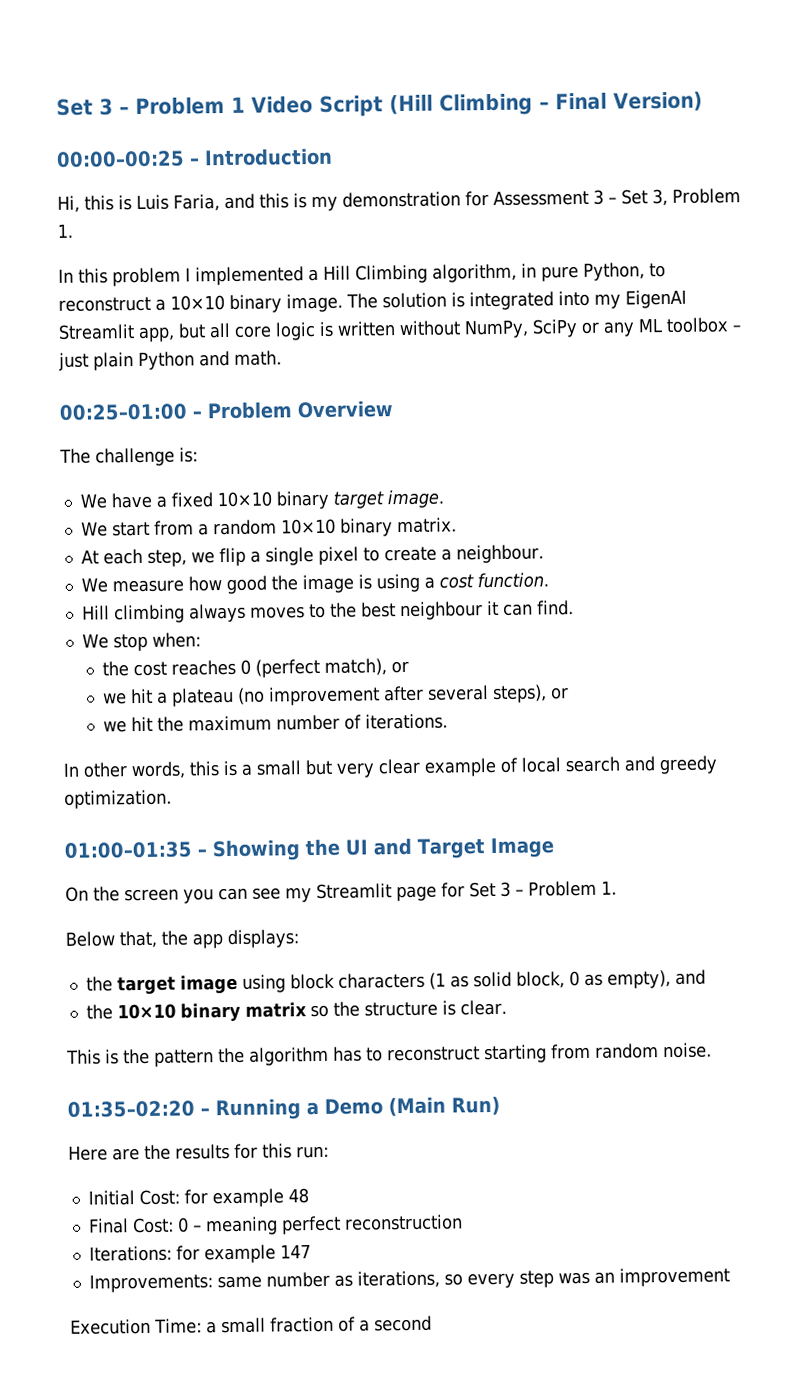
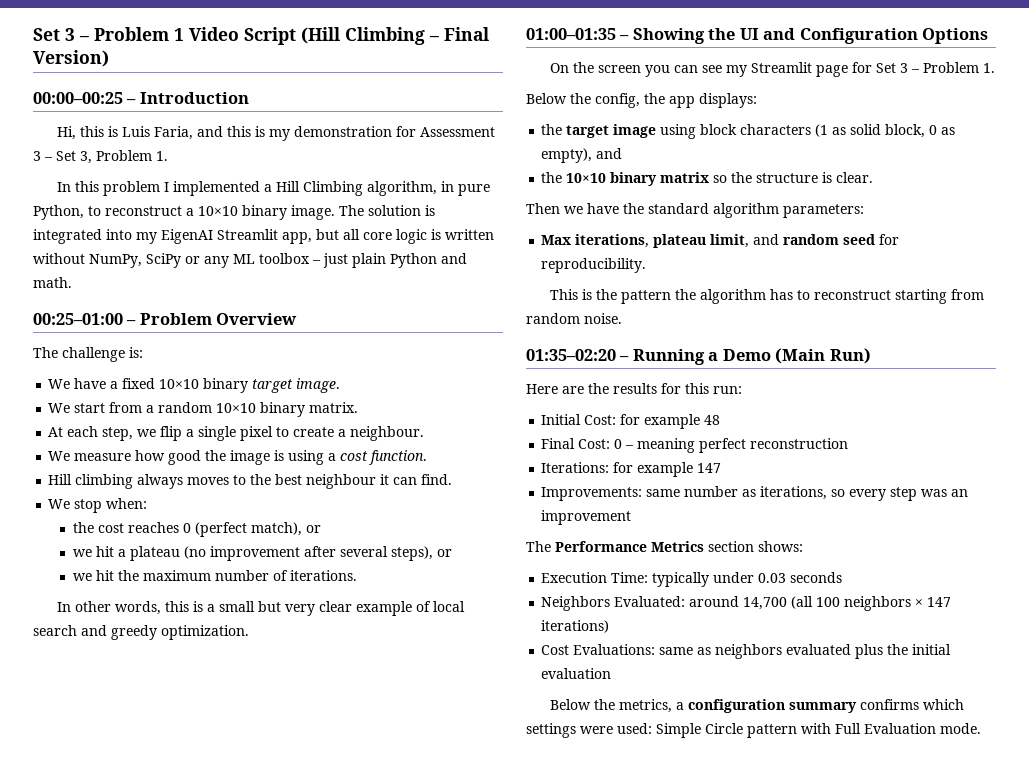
- 01:00–01:35 – Showing the UI and Target Image
+ 01:00–01:35 – Showing the UI and Configuration Options
- Below that, the app displays:
+ Below the config, the app displays:
+ Then we have the standard algorithm parameters:
+ Max iterations, plateau limit, and random seed for reproducibility.
- Execution Time: a small fraction of a second
+ The Performance Metrics section shows:
+ Execution Time: typically under 0.03 seconds
+ Neighbors Evaluated: around 14,700 (all 100 neighbors × 147 iterations)
+ Cost Evaluations: same as neighbors evaluated plus the initial evaluation
+ Below the metrics, a configuration summary confirms which settings were used: Simple Circle pattern with Full Evaluation mode.

